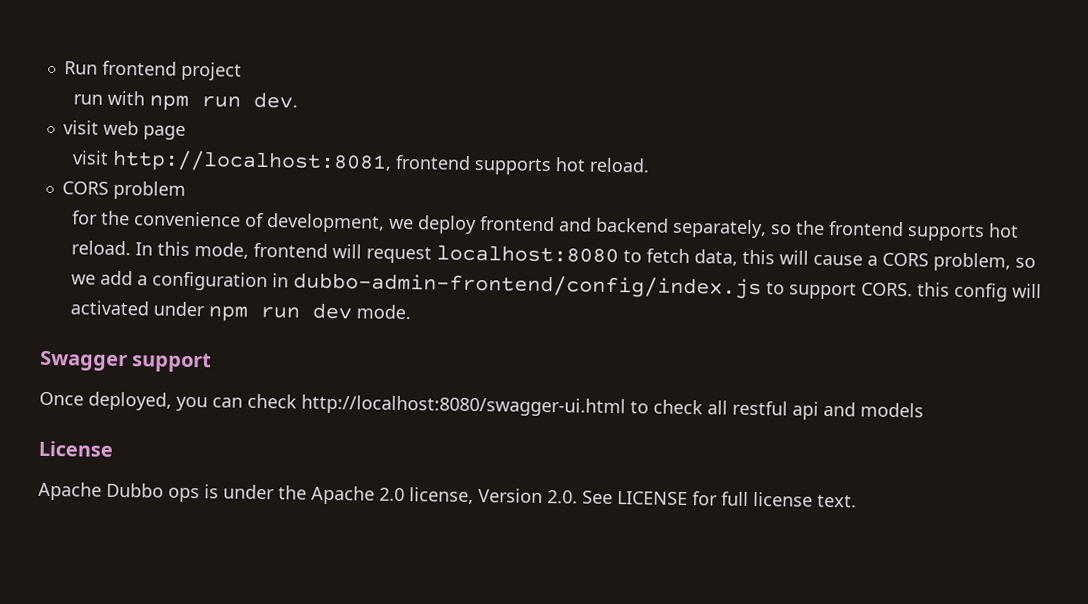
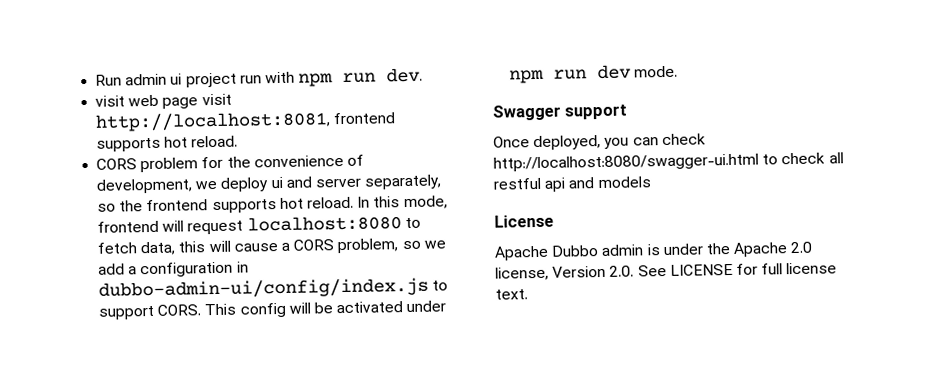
- Run frontend project
- run with npm run dev.
+ Run admin ui project run with npm run dev.
- visit web page
- visit http://localhost:8081, frontend supports hot reload.
+ visit web page visit http://localhost:8081, frontend supports hot reload.
- CORS problem
- for the convenience of development, we deploy frontend and backend separately, so the frontend supports hot reload.
+ CORS problem for the convenience of development, we deploy ui and server separately, so the frontend supports hot reload.
- In this mode, frontend will request localhost:8080 to fetch data, this will cause a CORS problem, so we add a configuration in dubbo-admin-frontend/config/index.js to support CORS. this config will activated under npm run dev mode.
+ In this mode, frontend will request localhost:8080 to fetch data, this will cause a CORS problem, so we add a configuration in dubbo-admin-ui/config/index.js to support CORS. This config will be activated under npm run dev mode.
- Apache Dubbo ops is under the Apache 2.0 license, Version 2.0. See LICENSE for full license text.
+ Apache Dubbo admin is under the Apache 2.0 license, Version 2.0. See LICENSE for full license text.

